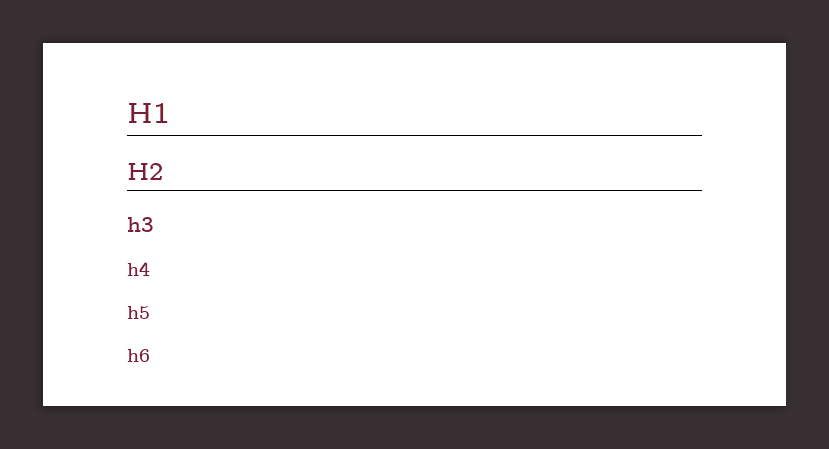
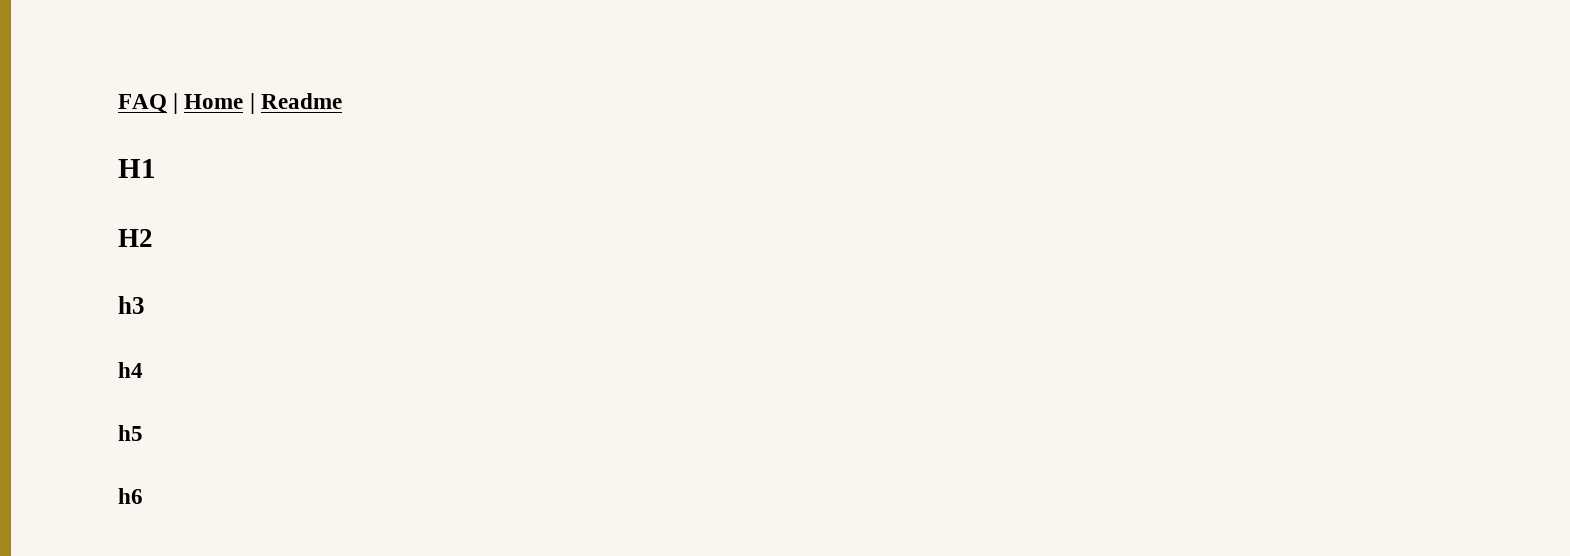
+ FAQ | Home | Readme

